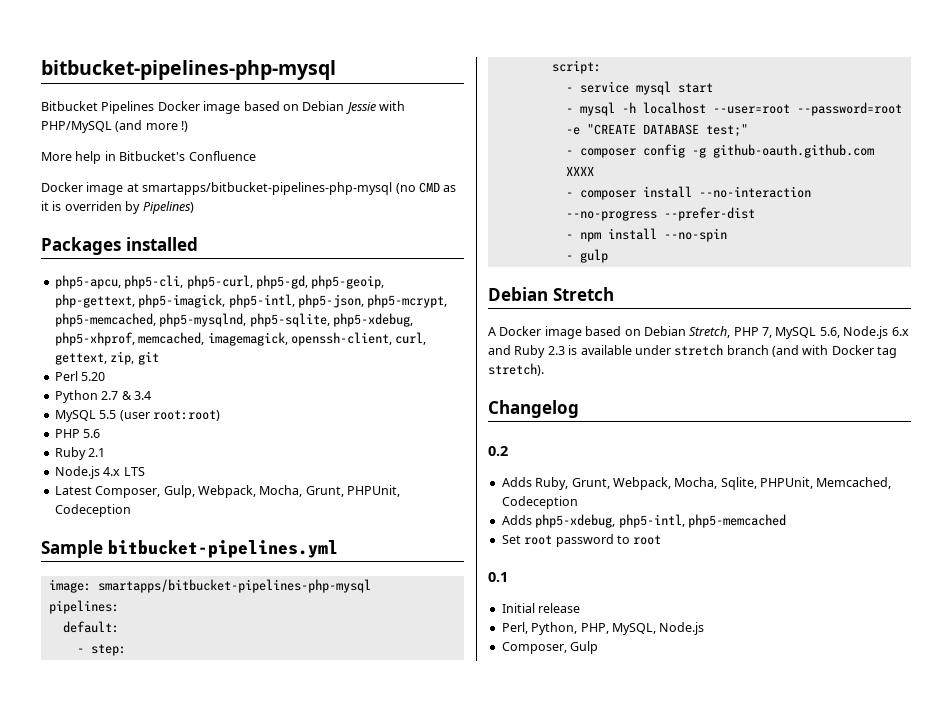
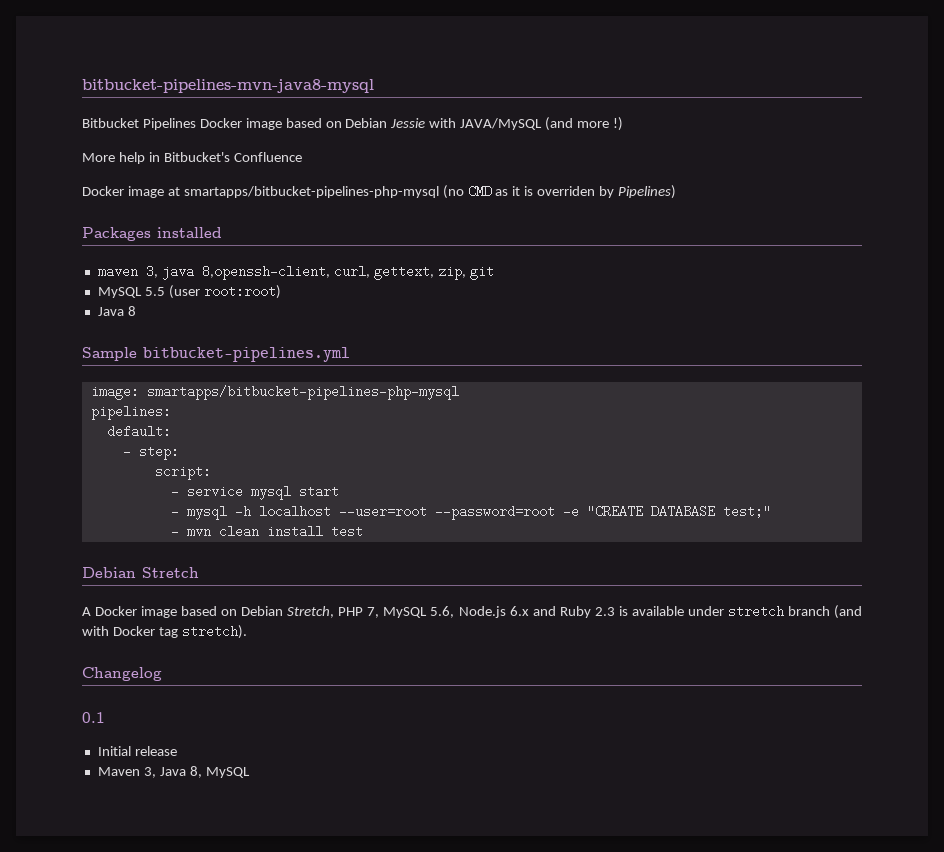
- bitbucket-pipelines-php-mysql
+ bitbucket-pipelines-mvn-java8-mysql
- Bitbucket Pipelines Docker image based on Debian Jessie with PHP/MySQL (and more !)
+ Bitbucket Pipelines Docker image based on Debian Jessie with JAVA/MySQL (and more !)
- php5-apcu, php5-cli, php5-curl, php5-gd, php5-geoip, php-gettext, php5-imagick, php5-intl, php5-json, php5-mcrypt, php5-memcached, php5-mysqlnd, php5-sqlite, php5-xdebug, php5-xhprof, memcached, imagemagick, openssh-client, curl, gettext, zip, git
- Perl 5.20
- Python 2.7 & 3.4
+ maven 3, java 8,openssh-client, curl, gettext, zip, git
  MySQL 5.5 (user root:root)
- PHP 5.6
- Ruby 2.1
- Node.js 4.x LTS
- Latest Composer, Gulp, Webpack, Mocha, Grunt, PHPUnit, Codeception
+ Java 8
- - composer config -g github-oauth.github.com XXXX
- - composer install --no-interaction --no-progress --prefer-dist
- - npm install --no-spin
- - gulp
+ - mvn clean install test
- 0.2
- Adds Ruby, Grunt, Webpack, Mocha, Sqlite, PHPUnit, Memcached, Codeception
- Adds php5-xdebug, php5-intl, php5-memcached
- Set root password to root
  0.1
  Initial release
- Perl, Python, PHP, MySQL, Node.js
- Composer, Gulp
+ Maven 3, Java 8, MySQL

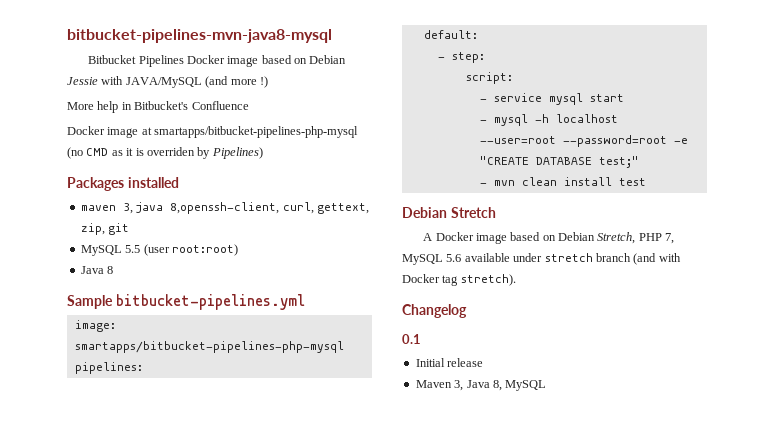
- A Docker image based on Debian Stretch, PHP 7, MySQL 5.6, Node.js 6.x and Ruby 2.3 is available under stretch branch (and with Docker tag stretch).
+ A Docker image based on Debian Stretch, PHP 7, MySQL 5.6 available under stretch branch (and with Docker tag stretch).

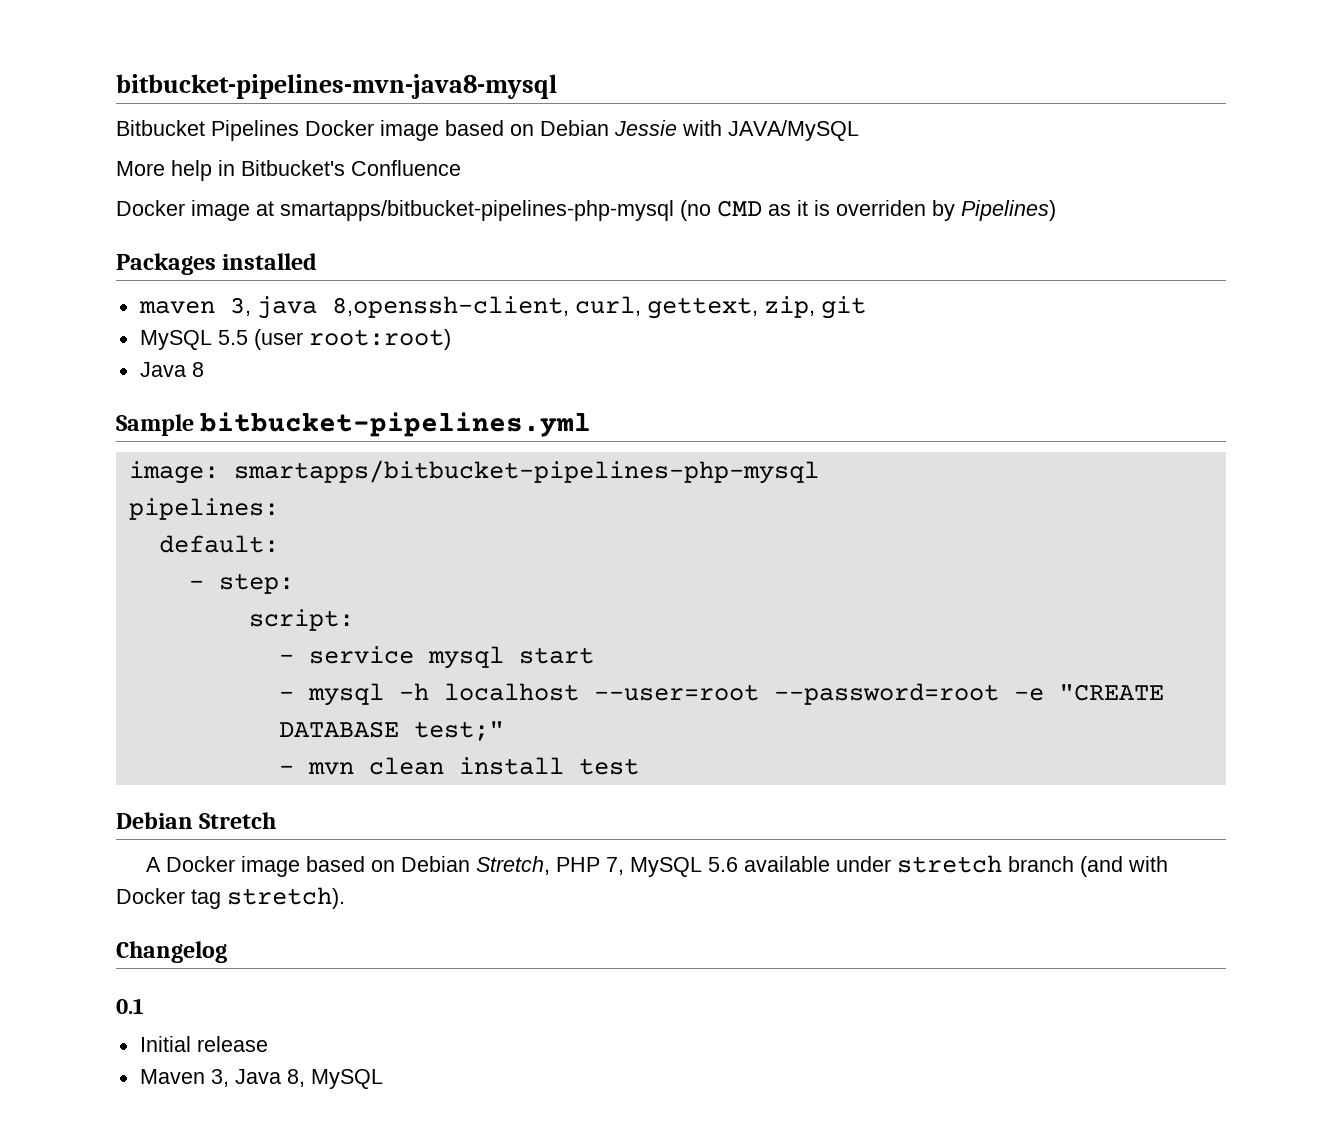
- Bitbucket Pipelines Docker image based on Debian Jessie with JAVA/MySQL (and more !)
+ Bitbucket Pipelines Docker image based on Debian Jessie with JAVA/MySQL

